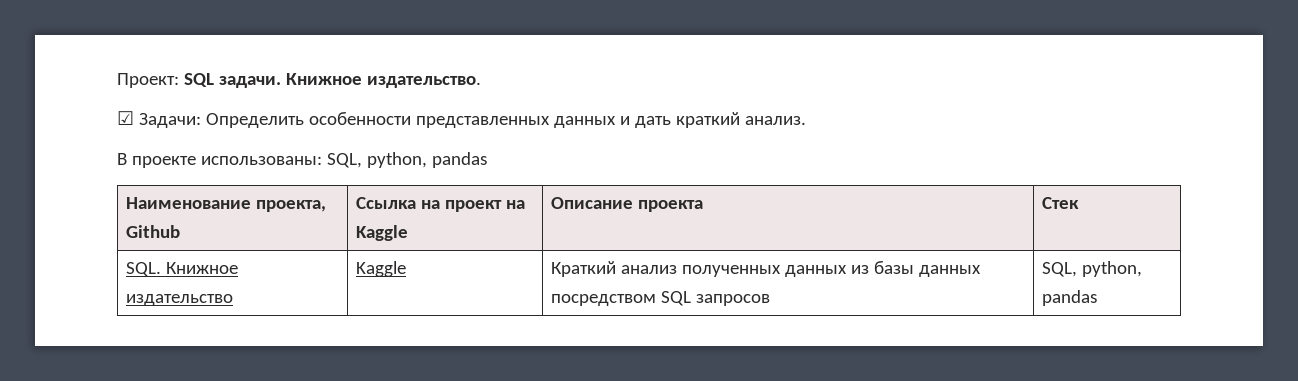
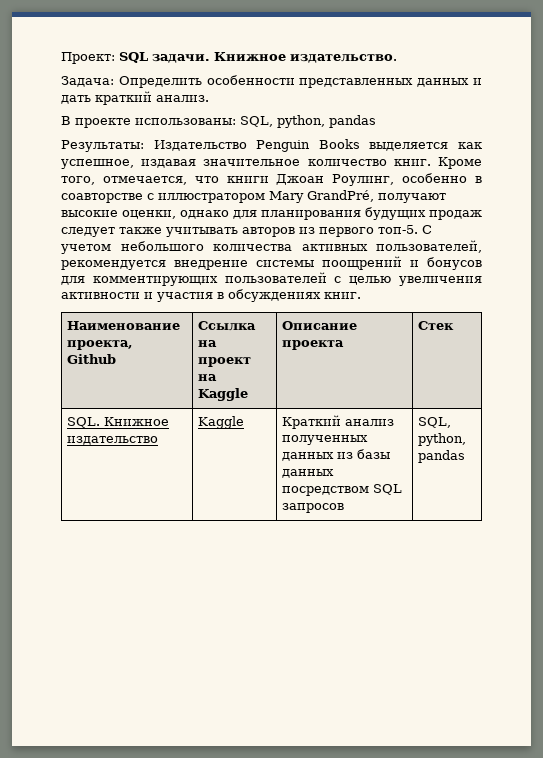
- ☑ Задачи: Определить особенности представленных данных и дать краткий анализ.
+ Задача: Определить особенности представленных данных и дать краткий анализ.
+ Результаты: Издательство Penguin Books выделяется как успешное, издавая значительное количество книг. Кроме того, отмечается, что книги Джоан Роулинг, особенно в соавторстве с иллюстратором Mary GrandPré, получают высокие оценки, однако для планирования будущих продаж следует также учитывать авторов из первого топ-5. С учетом небольшого количества активных пользователей, рекомендуется внедрение системы поощрений и бонусов для комментирующих пользователей с целью увеличения активности и участия в обсуждениях книг.

